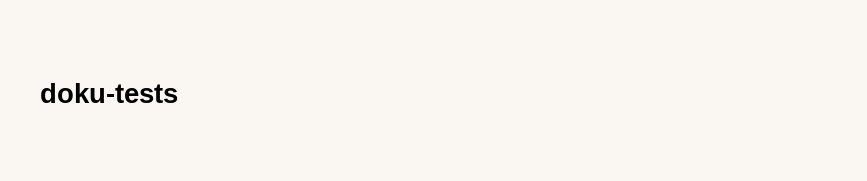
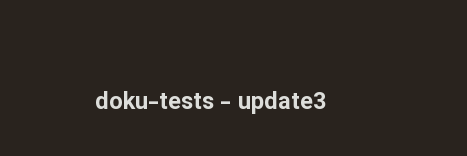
- doku-tests
+ doku-tests - update3

